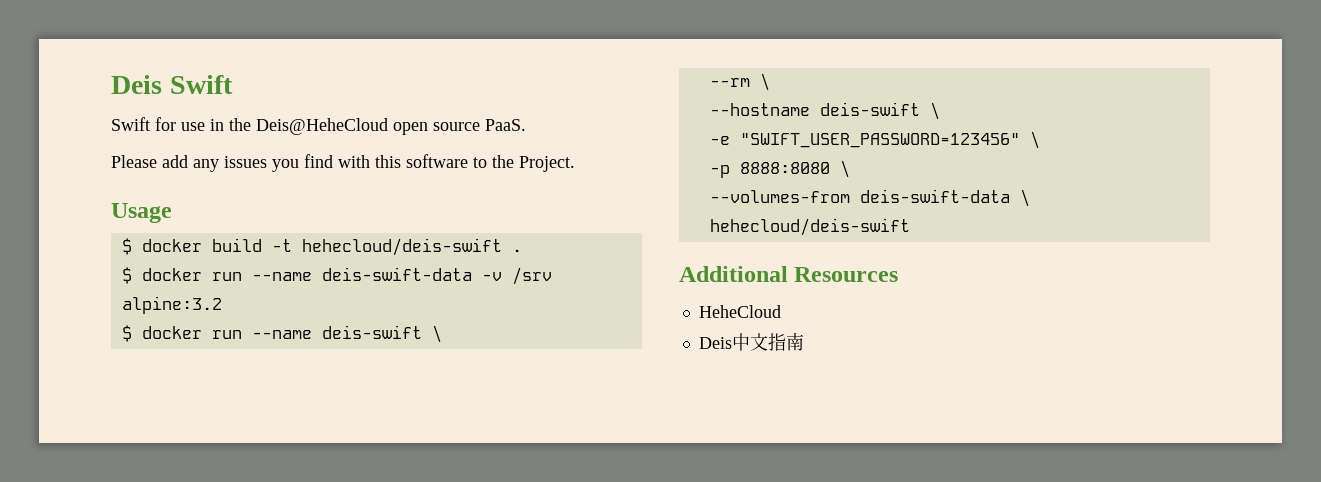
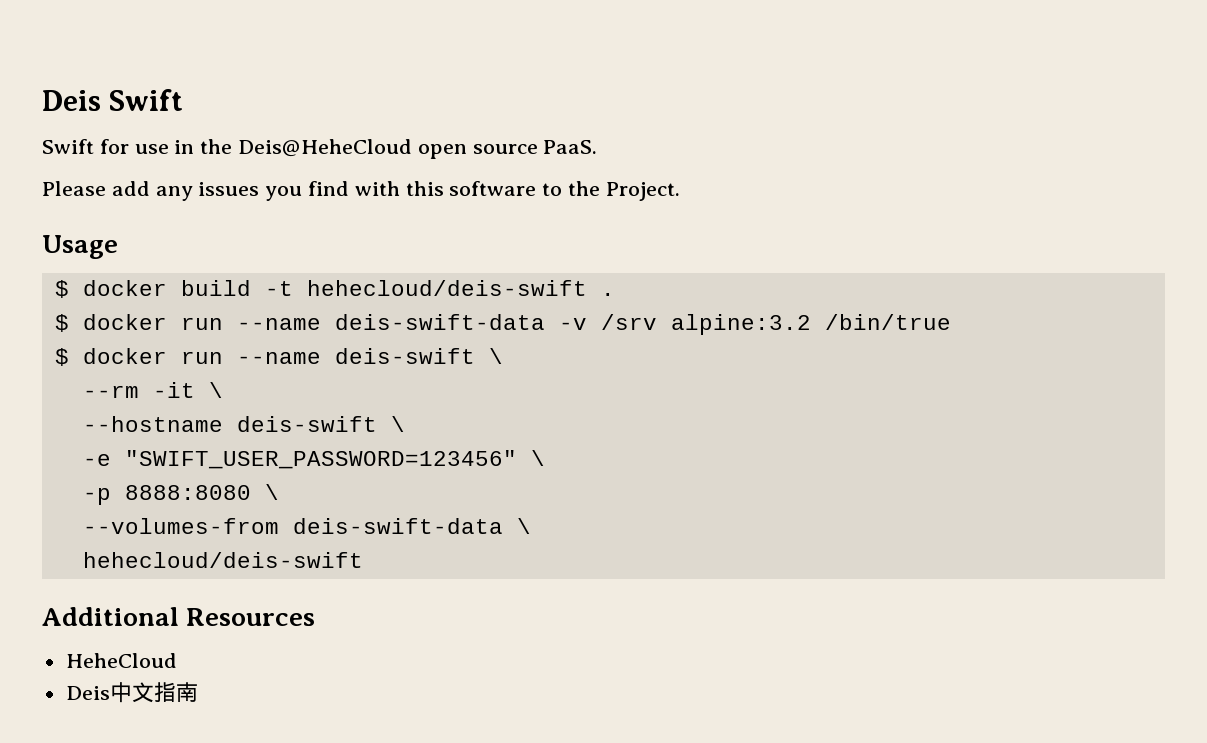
- $ docker run --name deis-swift-data -v /srv alpine:3.2
+ $ docker run --name deis-swift-data -v /srv alpine:3.2 /bin/true
- --rm \
+ --rm -it \

